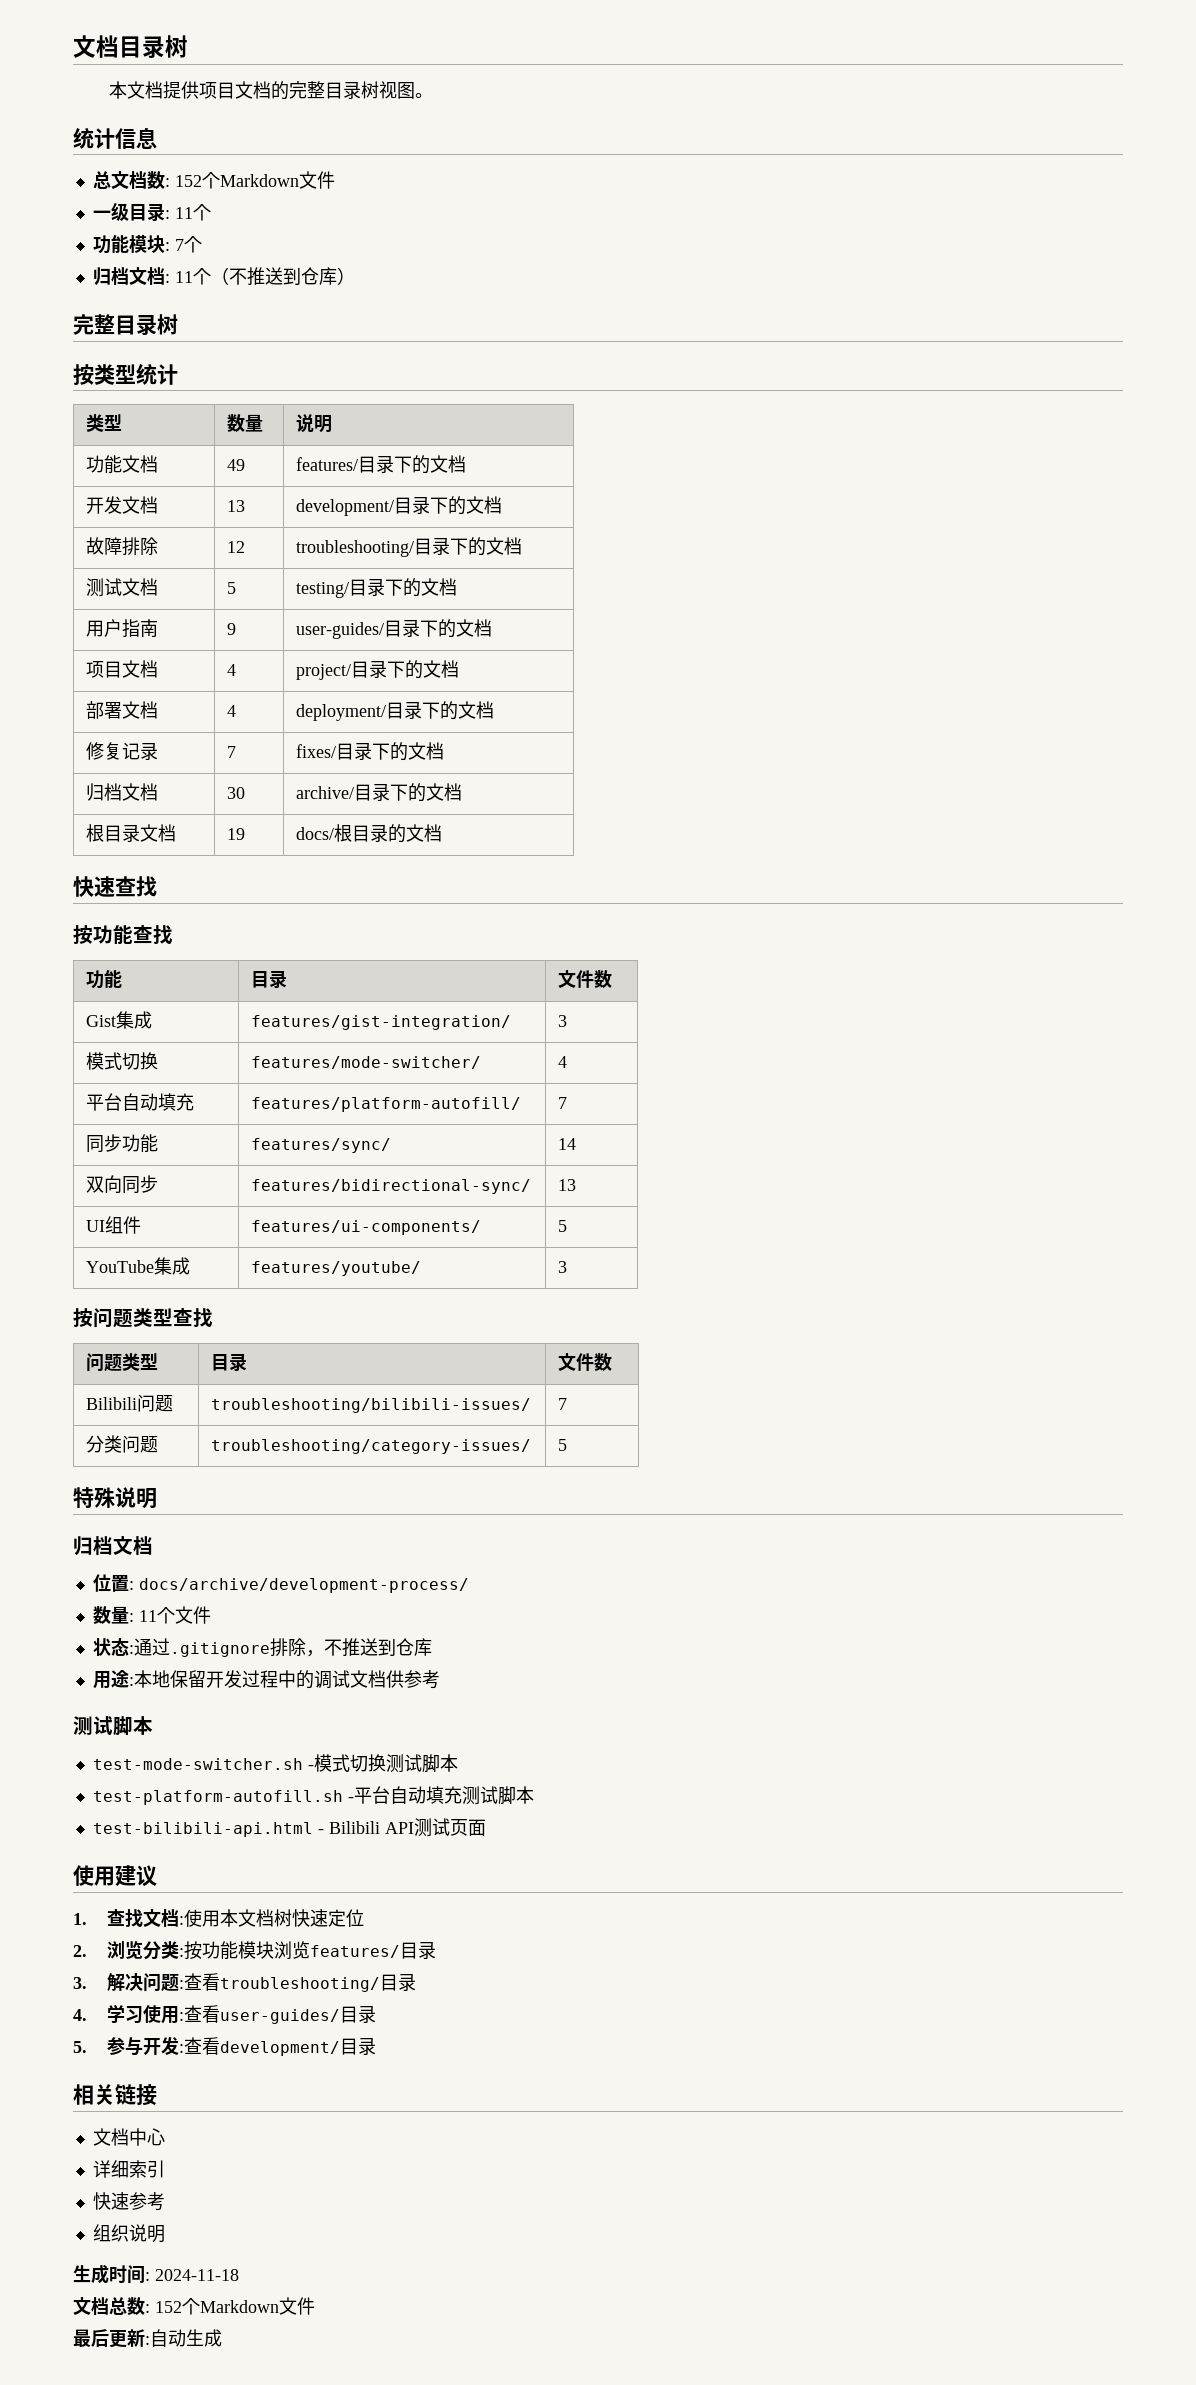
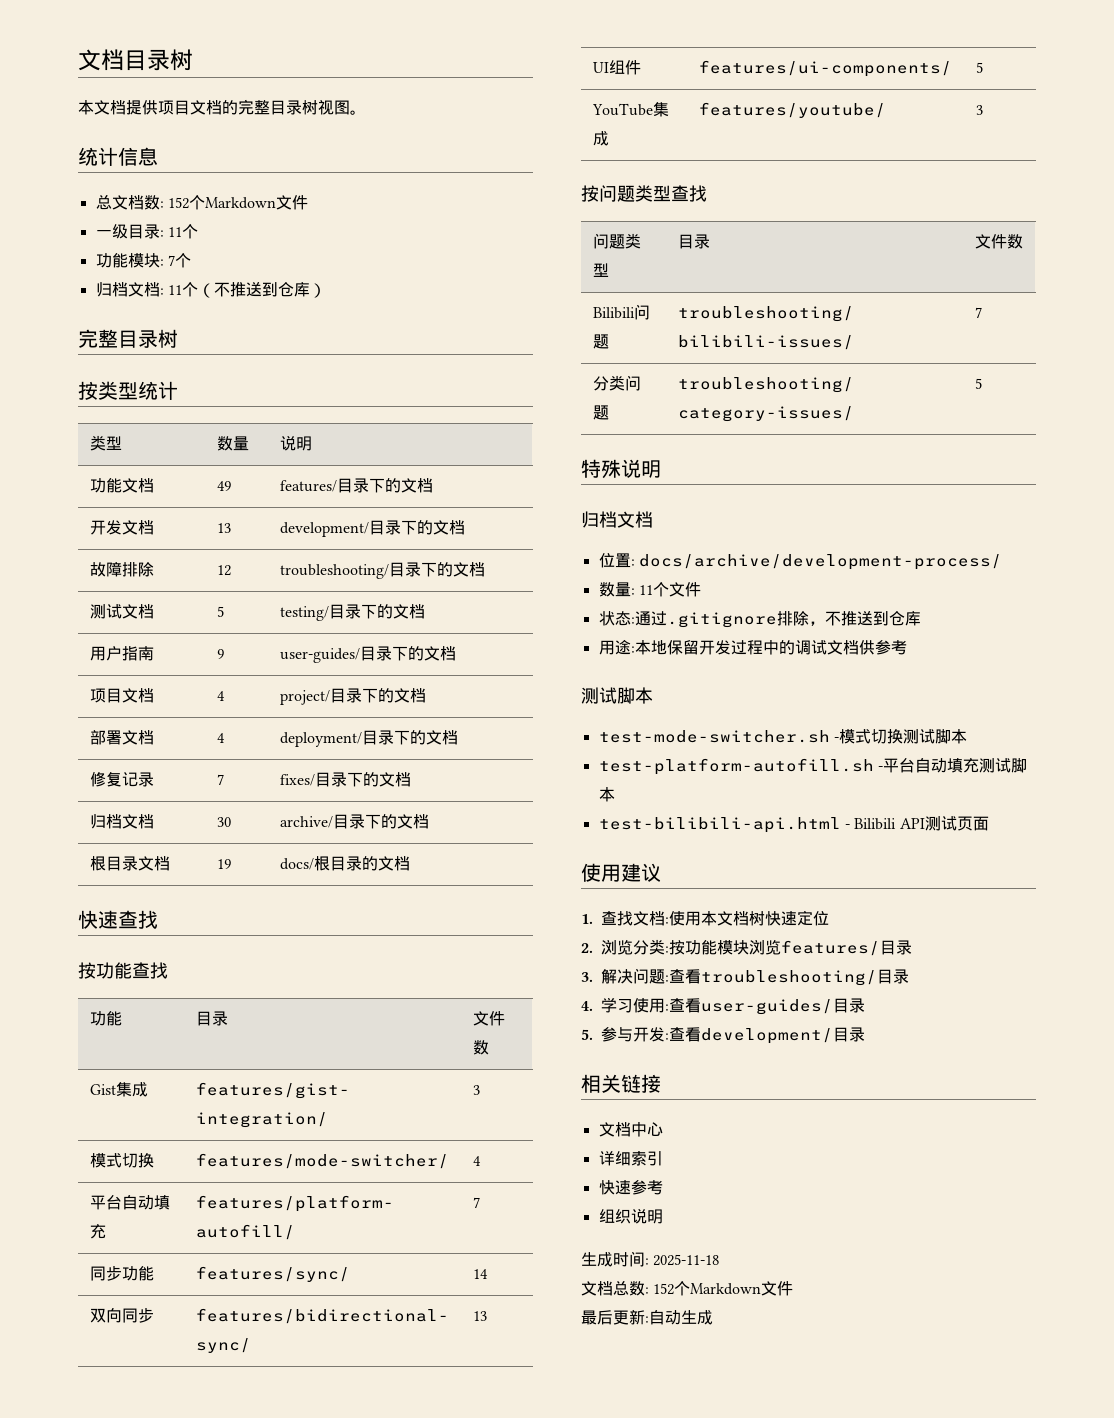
- 生成时间: 2024-11-18
+ 生成时间: 2025-11-18

